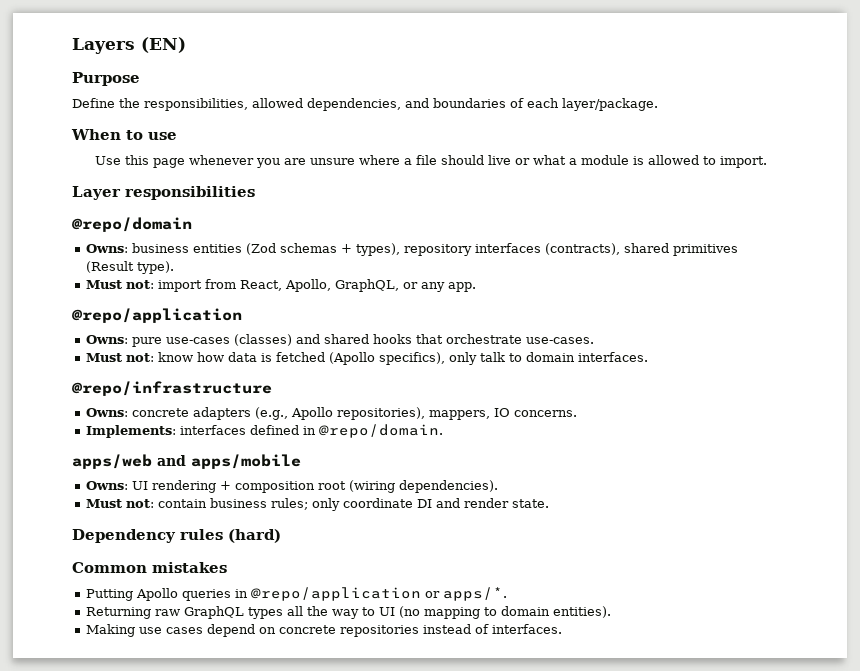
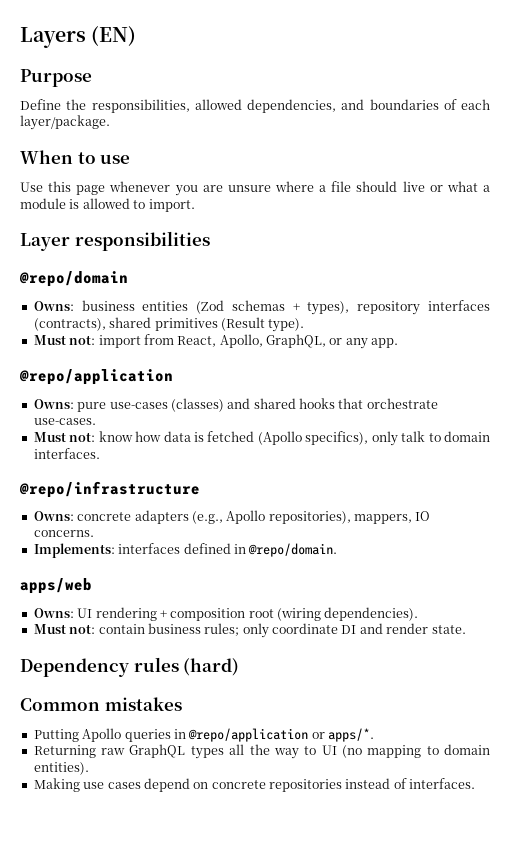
- apps/web and apps/mobile
+ apps/web

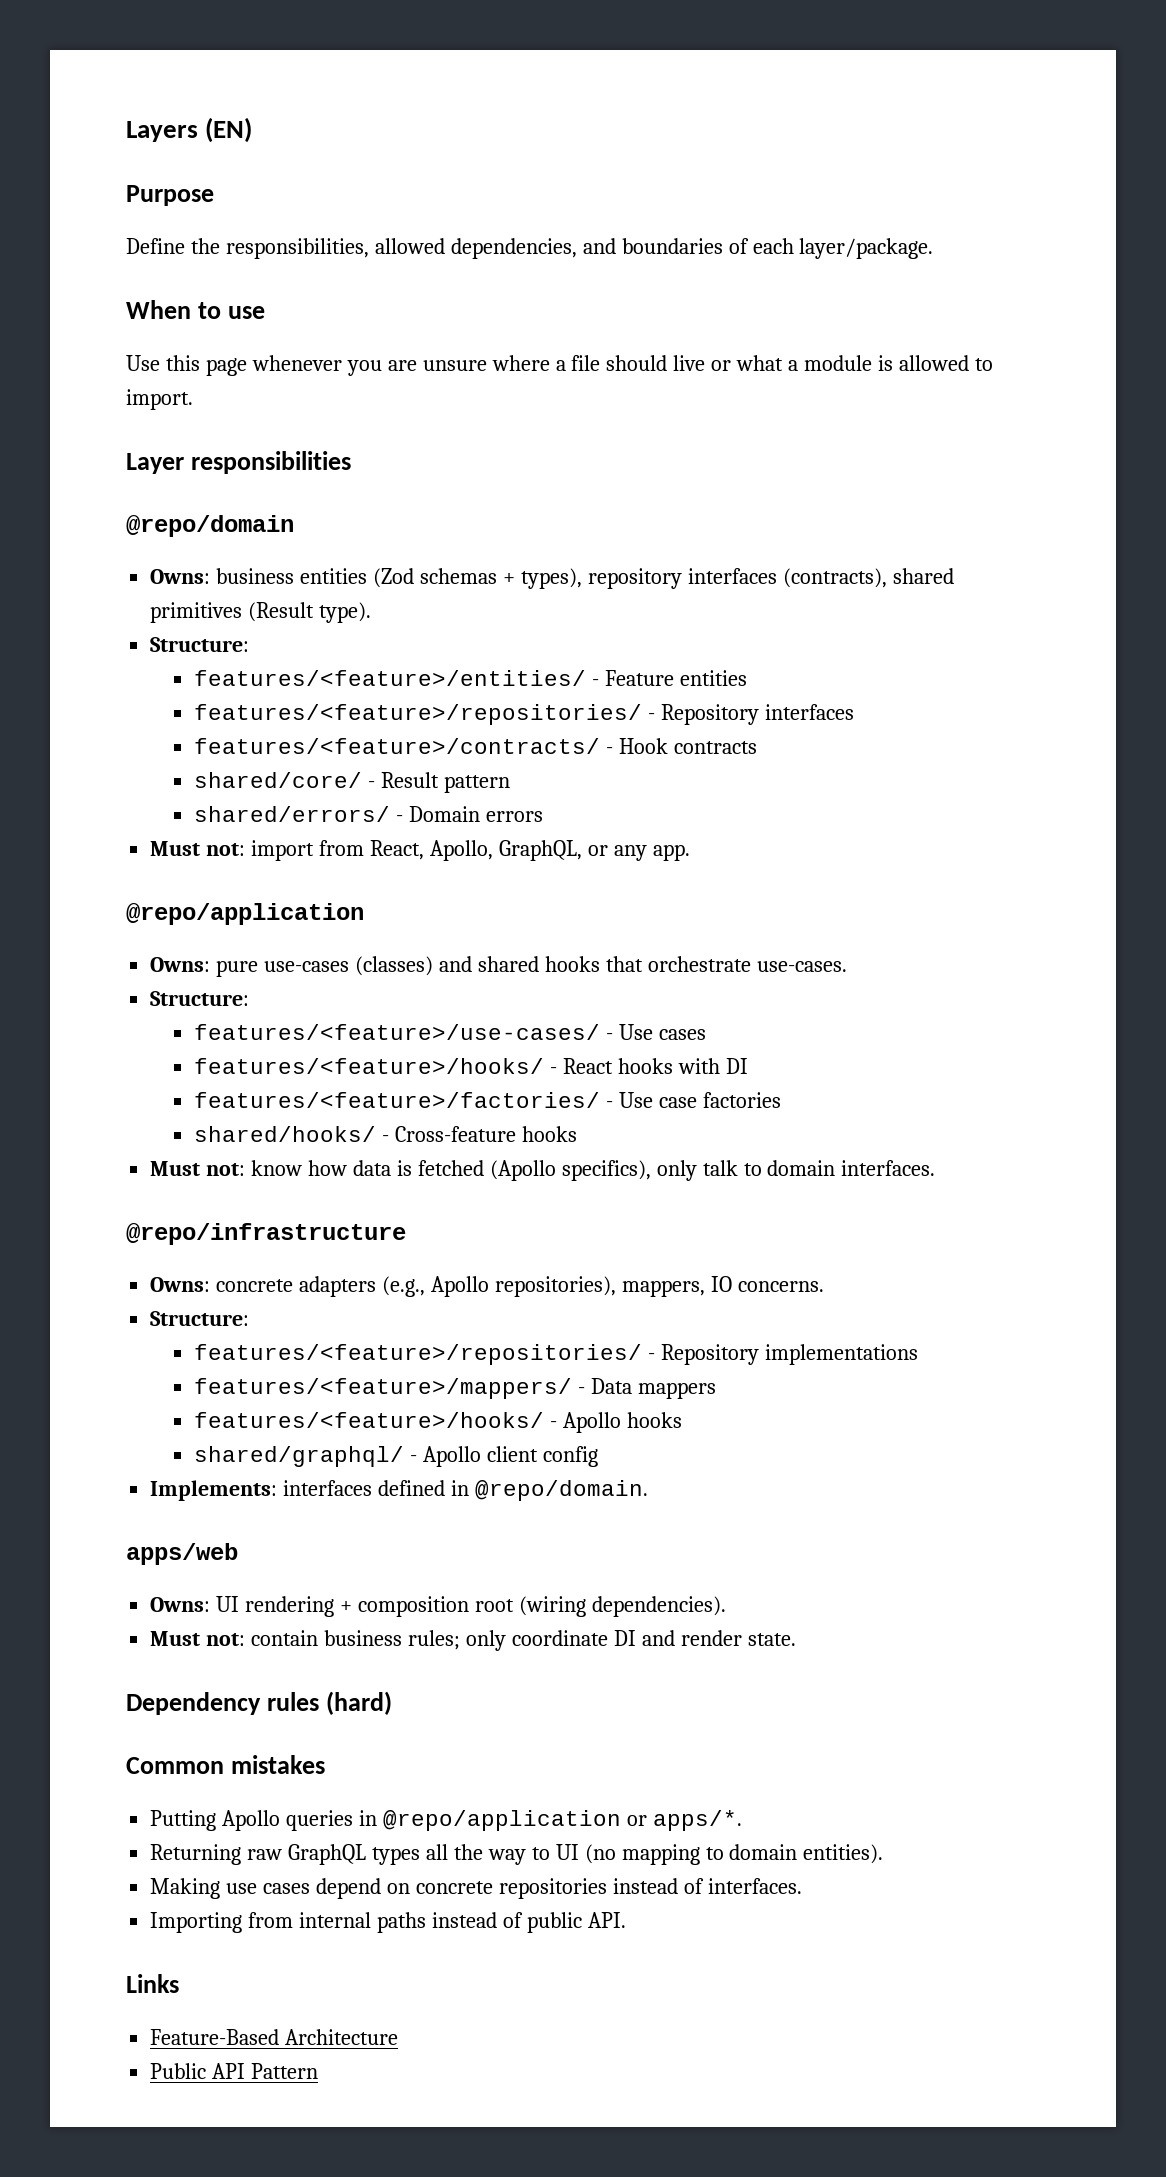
  Owns: business entities (Zod schemas + types), repository interfaces (contracts), shared primitives (Result type).
+ Structure:
+ features/<feature>/entities/ - Feature entities
+ features/<feature>/repositories/ - Repository interfaces
+ features/<feature>/contracts/ - Hook contracts
+ shared/core/ - Result pattern
+ shared/errors/ - Domain errors
  Owns: pure use-cases (classes) and shared hooks that orchestrate use-cases.
+ Structure:
+ features/<feature>/use-cases/ - Use cases
+ features/<feature>/hooks/ - React hooks with DI
+ features/<feature>/factories/ - Use case factories
+ shared/hooks/ - Cross-feature hooks
  Owns: concrete adapters (e.g., Apollo repositories), mappers, IO concerns.
+ Structure:
+ features/<feature>/repositories/ - Repository implementations
+ features/<feature>/mappers/ - Data mappers
+ features/<feature>/hooks/ - Apollo hooks
+ shared/graphql/ - Apollo client config
+ Importing from internal paths instead of public API.
+ Links
+ Feature-Based Architecture
+ Public API Pattern

